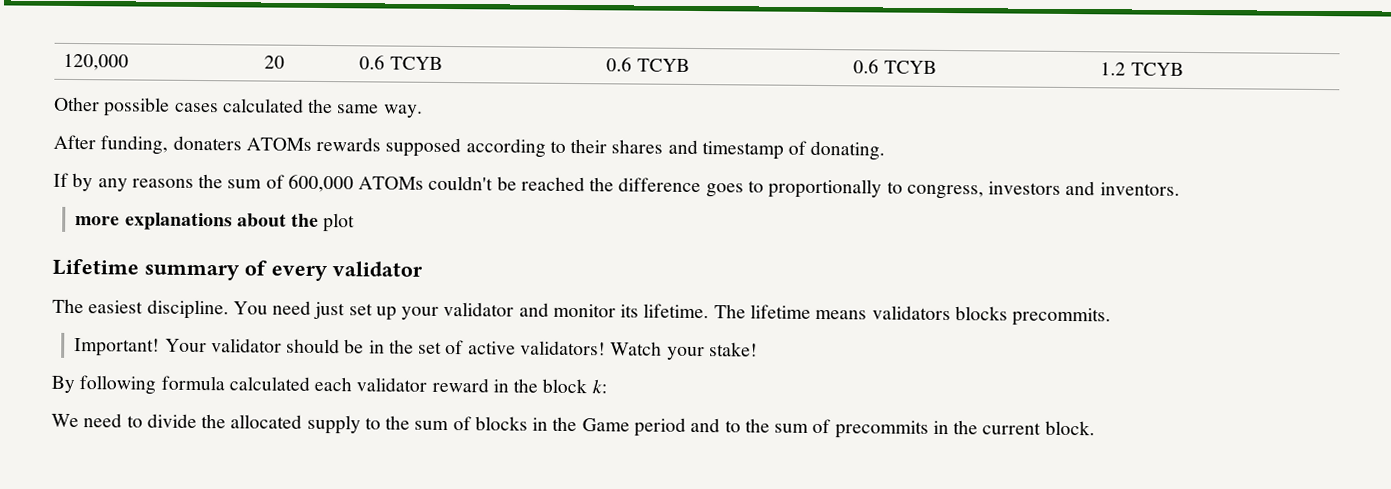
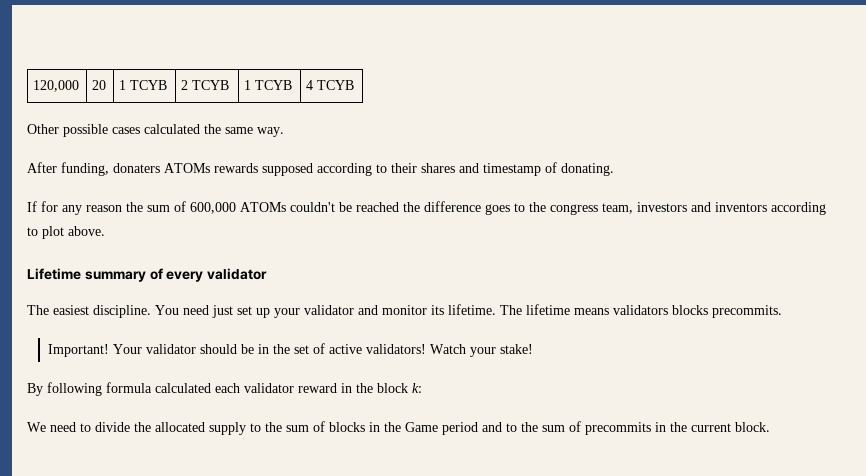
- 120,000 | 20 | 0.6 TCYB | 0.6 TCYB | 0.6 TCYB | 1.2 TCYB
+ 120,000 | 20 | 1 TCYB | 2 TCYB | 1 TCYB | 4 TCYB
- If by any reasons the sum of 600,000 ATOMs couldn't be reached the difference goes to proportionally to congress, investors and inventors.
- more explanations about the plot
+ If for any reason the sum of 600,000 ATOMs couldn't be reached the difference goes to the congress team, investors and inventors according to plot above.

